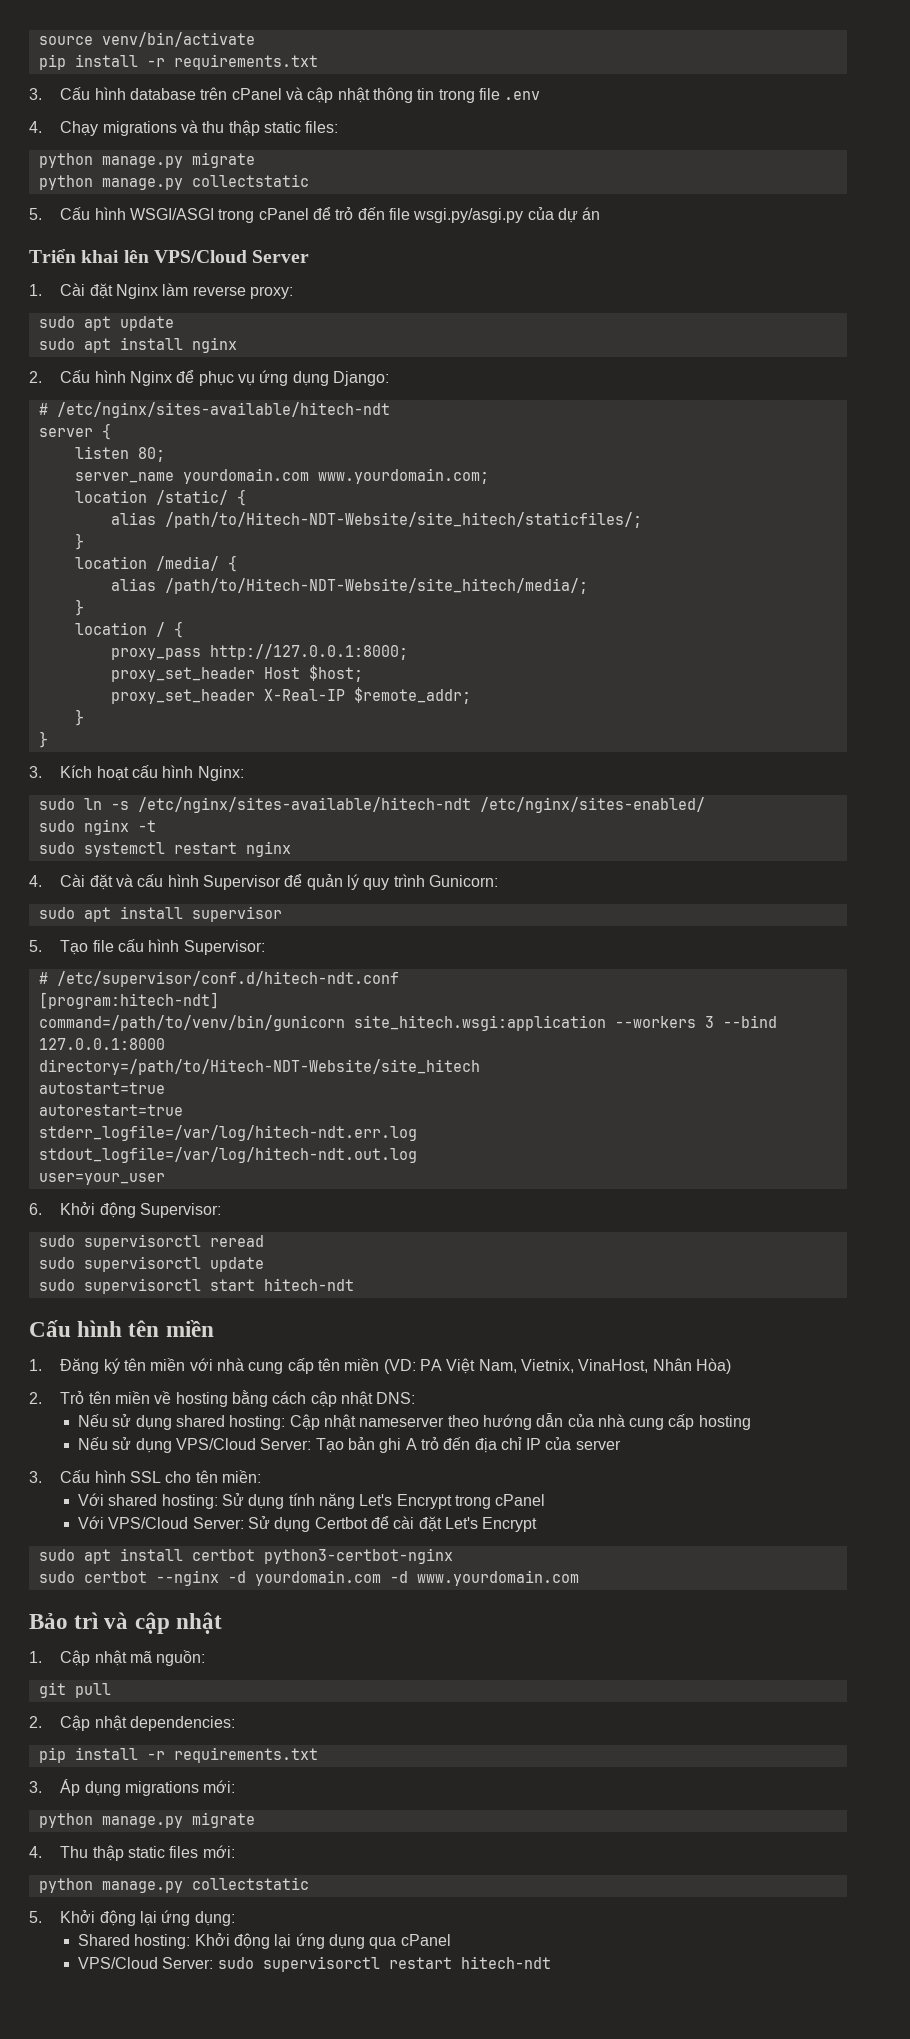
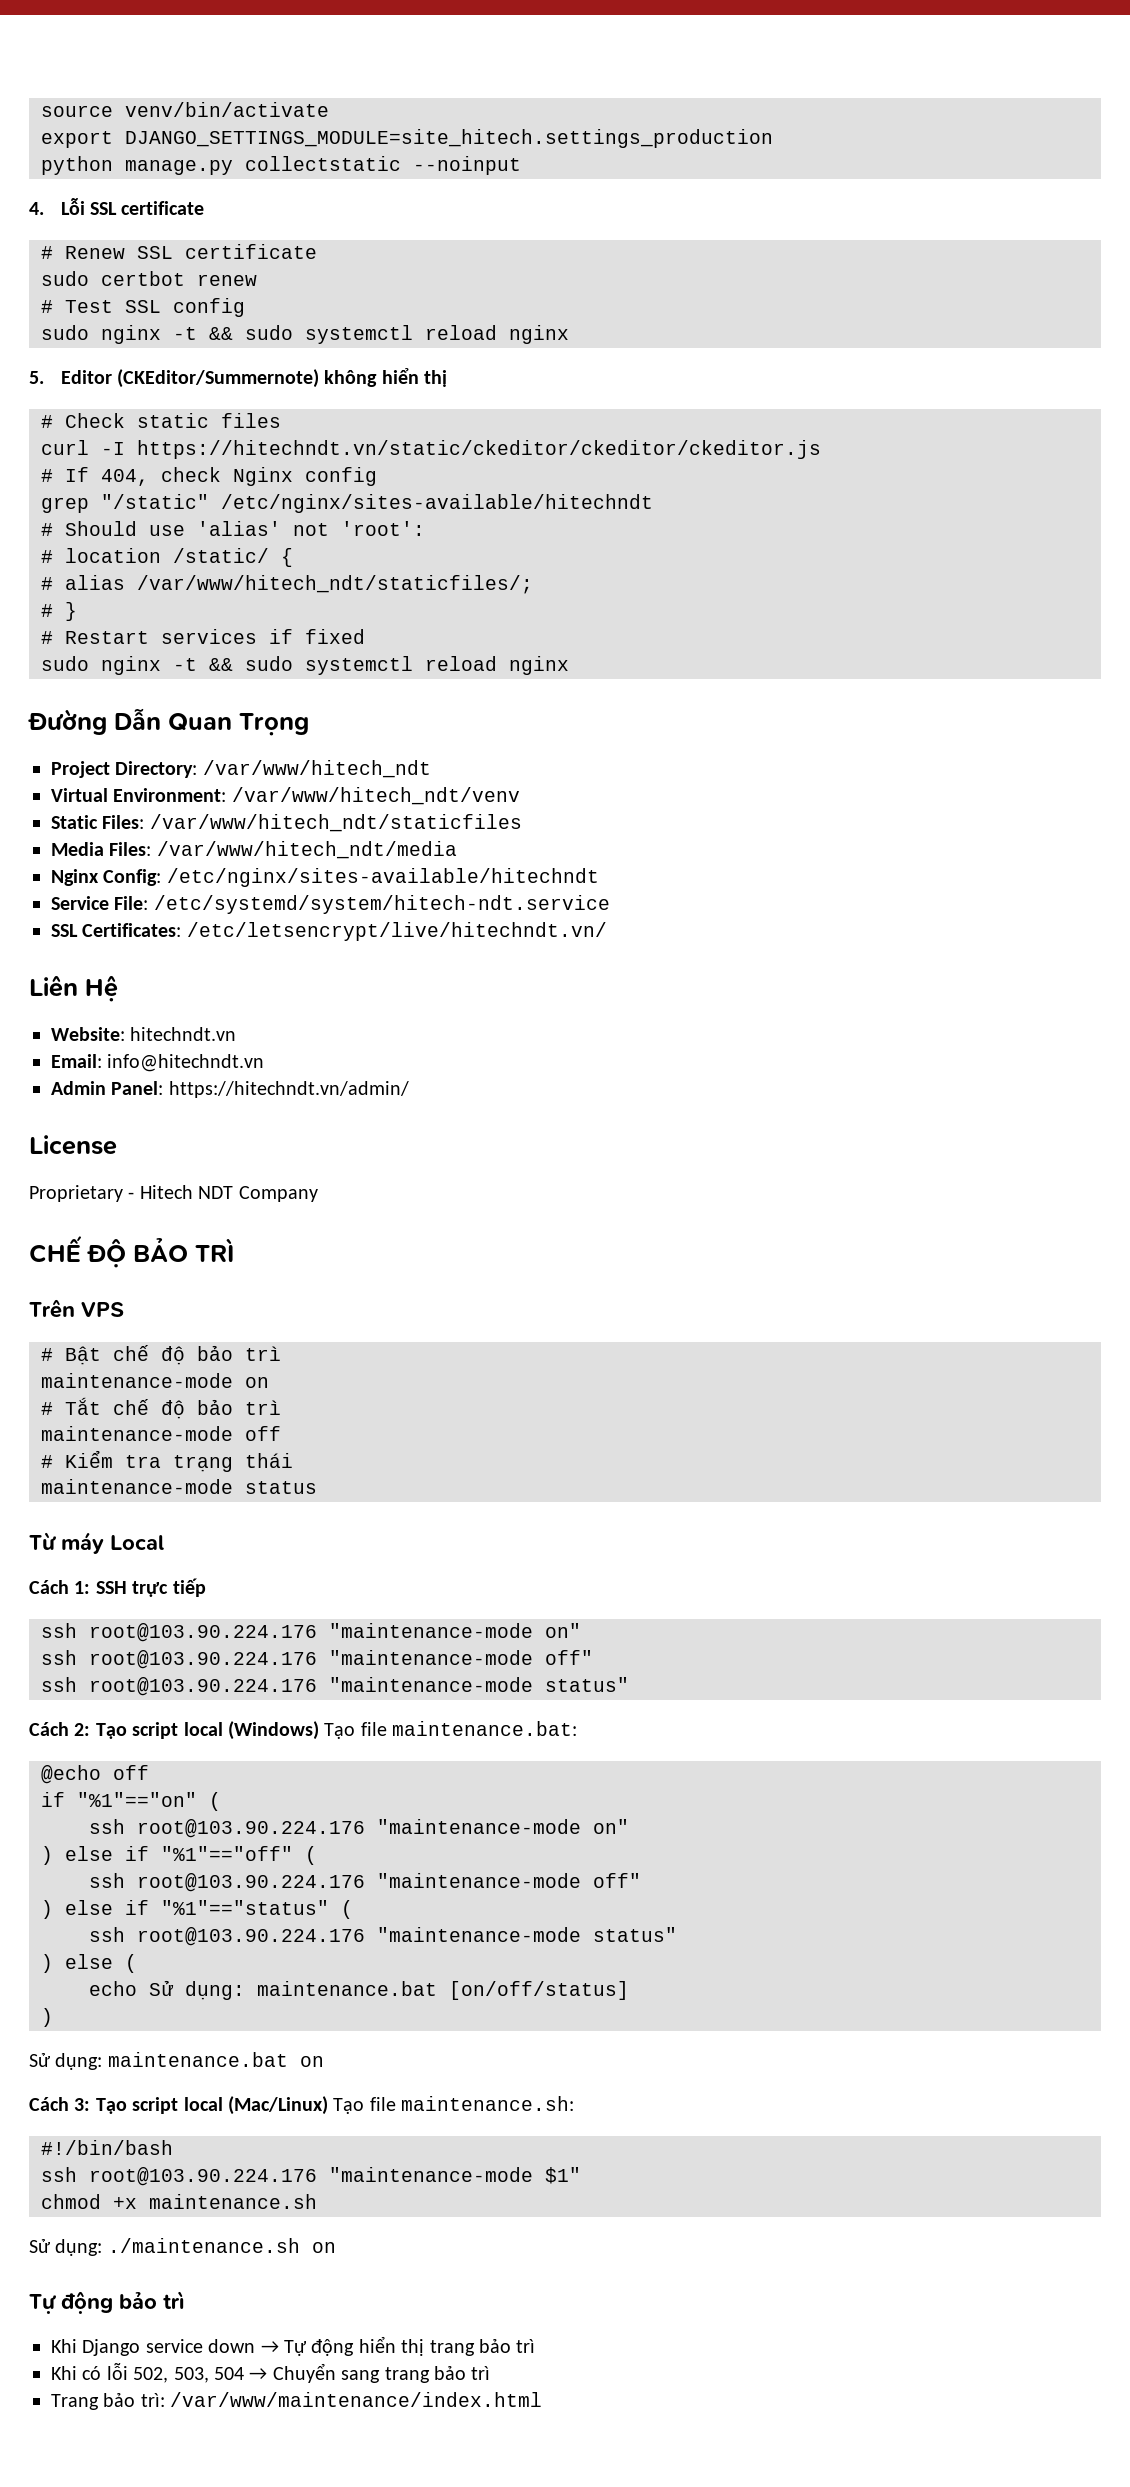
  source venv/bin/activate
- pip install -r requirements.txt
- 3. Cấu hình database trên cPanel và cập nhật thông tin trong file .env
- 4. Chạy migrations và thu thập static files:
- python manage.py migrate
- python manage.py collectstatic
- 5. Cấu hình WSGI/ASGI trong cPanel để trỏ đến file wsgi.py/asgi.py của dự án
- Triển khai lên VPS/Cloud Server
- 1. Cài đặt Nginx làm reverse proxy:
- sudo apt update
- sudo apt install nginx
- 2. Cấu hình Nginx để phục vụ ứng dụng Django:
- # /etc/nginx/sites-available/hitech-ndt
- server {
- listen 80;
- server_name yourdomain.com www.yourdomain.com;
- location /static/ {
- alias /path/to/Hitech-NDT-Website/site_hitech/staticfiles/;
- }
- location /media/ {
- alias /path/to/Hitech-NDT-Website/site_hitech/media/;
- }
- location / {
- proxy_pass http://127.0.0.1:8000;
- proxy_set_header Host $host;
- proxy_set_header X-Real-IP $remote_addr;
- }
- }
- 3. Kích hoạt cấu hình Nginx:
- sudo ln -s /etc/nginx/sites-available/hitech-ndt /etc/nginx/sites-enabled/
- sudo nginx -t
- sudo systemctl restart nginx
- 4. Cài đặt và cấu hình Supervisor để quản lý quy trình Gunicorn:
- sudo apt install supervisor
- 5. Tạo file cấu hình Supervisor:
- # /etc/supervisor/conf.d/hitech-ndt.conf
- [program:hitech-ndt]
- command=/path/to/venv/bin/gunicorn site_hitech.wsgi:application --workers 3 --bind 127.0.0.1:8000
- directory=/path/to/Hitech-NDT-Website/site_hitech
- autostart=true
- autorestart=true
- stderr_logfile=/var/log/hitech-ndt.err.log
- stdout_logfile=/var/log/hitech-ndt.out.log
- user=your_user
- 6. Khởi động Supervisor:
- sudo supervisorctl reread
- sudo supervisorctl update
- sudo supervisorctl start hitech-ndt
- Cấu hình tên miền
- 1. Đăng ký tên miền với nhà cung cấp tên miền (VD: PA Việt Nam, Vietnix, VinaHost, Nhân Hòa)
- 2. Trỏ tên miền về hosting bằng cách cập nhật DNS:
- Nếu sử dụng shared hosting: Cập nhật nameserver theo hướng dẫn của nhà cung cấp hosting
- Nếu sử dụng VPS/Cloud Server: Tạo bản ghi A trỏ đến địa chỉ IP của server
- 3. Cấu hình SSL cho tên miền:
- Với shared hosting: Sử dụng tính năng Let's Encrypt trong cPanel
- Với VPS/Cloud Server: Sử dụng Certbot để cài đặt Let's Encrypt
- sudo apt install certbot python3-certbot-nginx
- sudo certbot --nginx -d yourdomain.com -d www.yourdomain.com
- Bảo trì và cập nhật
- 1. Cập nhật mã nguồn:
- git pull
- 2. Cập nhật dependencies:
- pip install -r requirements.txt
- 3. Áp dụng migrations mới:
- python manage.py migrate
- 4. Thu thập static files mới:
- python manage.py collectstatic
- 5. Khởi động lại ứng dụng:
- Shared hosting: Khởi động lại ứng dụng qua cPanel
- VPS/Cloud Server: sudo supervisorctl restart hitech-ndt
+ export DJANGO_SETTINGS_MODULE=site_hitech.settings_production
+ python manage.py collectstatic --noinput
+ 4. Lỗi SSL certificate
+ # Renew SSL certificate
+ sudo certbot renew
+ # Test SSL config
+ sudo nginx -t && sudo systemctl reload nginx
+ 5. Editor (CKEditor/Summernote) không hiển thị
+ # Check static files
+ curl -I https://hitechndt.vn/static/ckeditor/ckeditor/ckeditor.js
+ # If 404, check Nginx config
+ grep "/static" /etc/nginx/sites-available/hitechndt
+ # Should use 'alias' not 'root':
+ # location /static/ {
+ # alias /var/www/hitech_ndt/staticfiles/;
+ # }
+ # Restart services if fixed
+ sudo nginx -t && sudo systemctl reload nginx
+ Đường Dẫn Quan Trọng
+ Project Directory: /var/www/hitech_ndt
+ Virtual Environment: /var/www/hitech_ndt/venv
+ Static Files: /var/www/hitech_ndt/staticfiles
+ Media Files: /var/www/hitech_ndt/media
+ Nginx Config: /etc/nginx/sites-available/hitechndt
+ Service File: /etc/systemd/system/hitech-ndt.service
+ SSL Certificates: /etc/letsencrypt/live/hitechndt.vn/
+ Liên Hệ
+ Website: hitechndt.vn
+ Email: info@hitechndt.vn
+ Admin Panel: https://hitechndt.vn/admin/
+ License
+ Proprietary - Hitech NDT Company
+ CHẾ ĐỘ BẢO TRÌ
+ Trên VPS
+ # Bật chế độ bảo trì
+ maintenance-mode on
+ # Tắt chế độ bảo trì
+ maintenance-mode off
+ # Kiểm tra trạng thái
+ maintenance-mode status
+ Từ máy Local
+ Cách 1: SSH trực tiếp
+ ssh root@103.90.224.176 "maintenance-mode on"
+ ssh root@103.90.224.176 "maintenance-mode off"
+ ssh root@103.90.224.176 "maintenance-mode status"
+ Cách 2: Tạo script local (Windows) Tạo file maintenance.bat:
+ @echo off
+ if "%1"=="on" (
+ ssh root@103.90.224.176 "maintenance-mode on"
+ ) else if "%1"=="off" (
+ ssh root@103.90.224.176 "maintenance-mode off"
+ ) else if "%1"=="status" (
+ ssh root@103.90.224.176 "maintenance-mode status"
+ ) else (
+ echo Sử dụng: maintenance.bat [on/off/status]
+ )
+ Sử dụng: maintenance.bat on
+ Cách 3: Tạo script local (Mac/Linux) Tạo file maintenance.sh:
+ #!/bin/bash
+ ssh root@103.90.224.176 "maintenance-mode $1"
+ chmod +x maintenance.sh
+ Sử dụng: ./maintenance.sh on
+ Tự động bảo trì
+ Khi Django service down → Tự động hiển thị trang bảo trì
+ Khi có lỗi 502, 503, 504 → Chuyển sang trang bảo trì
+ Trang bảo trì: /var/www/maintenance/index.html

